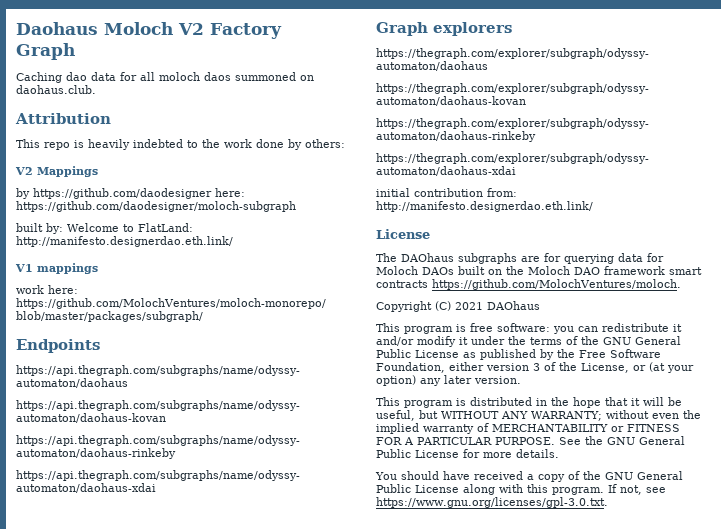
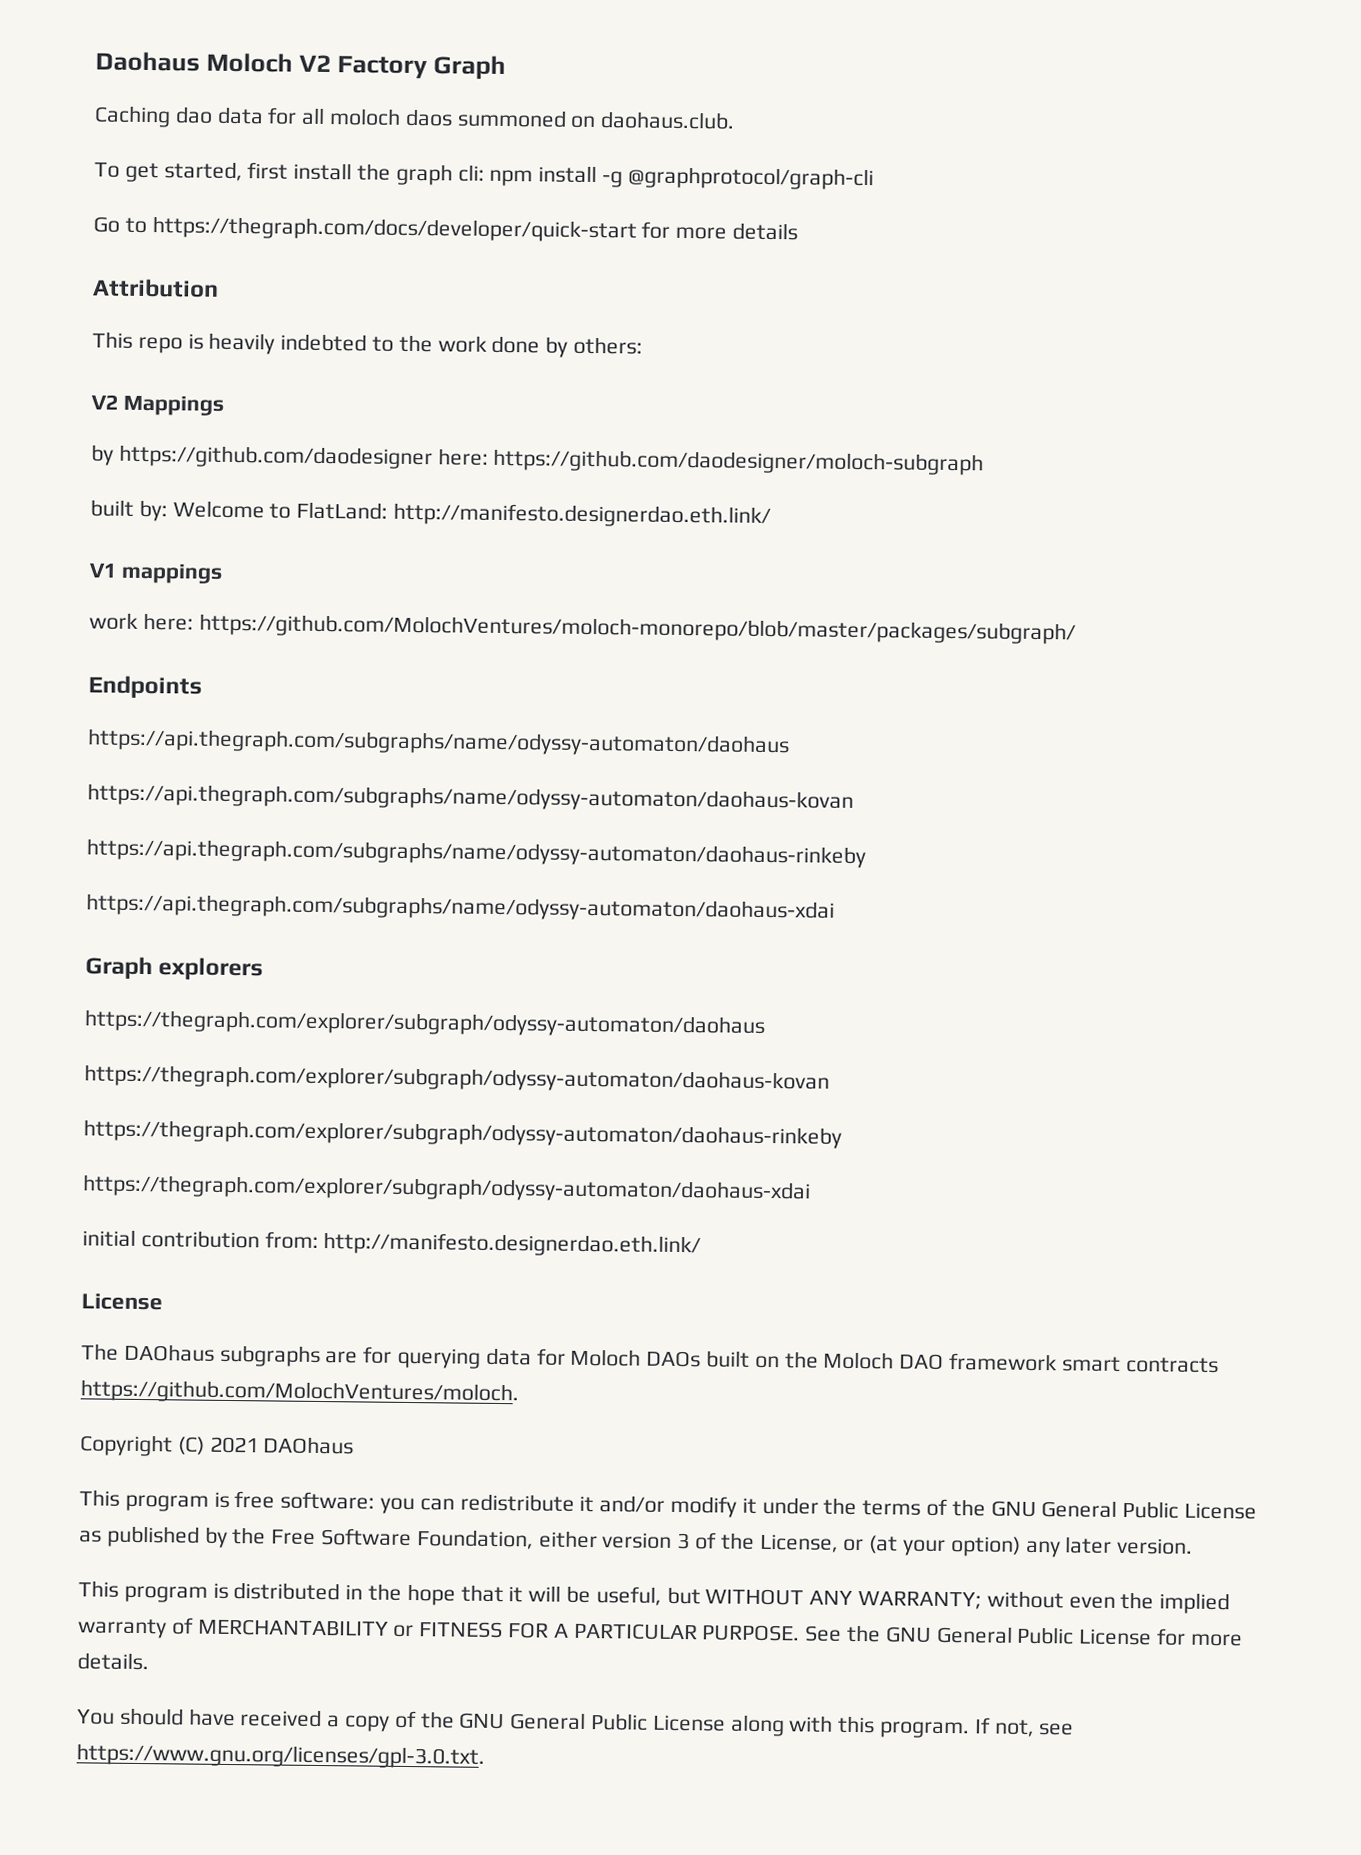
+ To get started, first install the graph cli: npm install -g @graphprotocol/graph-cli
+ Go to https://thegraph.com/docs/developer/quick-start for more details

